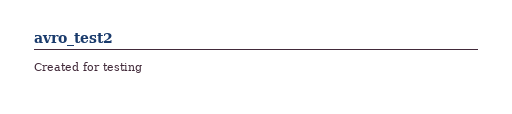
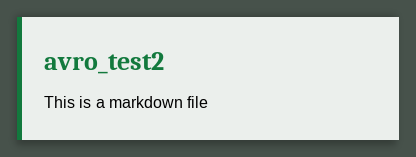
- Created for testing
+ This is a markdown file

